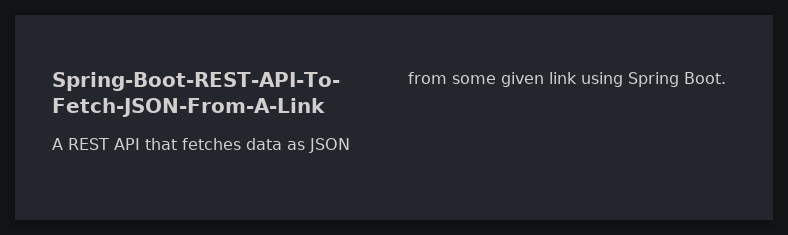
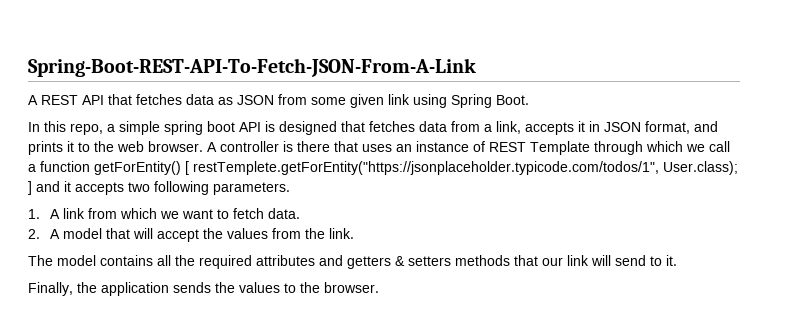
+ In this repo, a simple spring boot API is designed that fetches data from a link, accepts it in JSON format, and prints it to the web browser. A controller is there that uses an instance of REST Template through which we call a function getForEntity() [ restTemplete.getForEntity("https://jsonplaceholder.typicode.com/todos/1", User.class); ] and it accepts two following parameters.
+ 1. A link from which we want to fetch data.
+ 2. A model that will accept the values from the link.
+ The model contains all the required attributes and getters & setters methods that our link will send to it.
+ Finally, the application sends the values to the browser.

